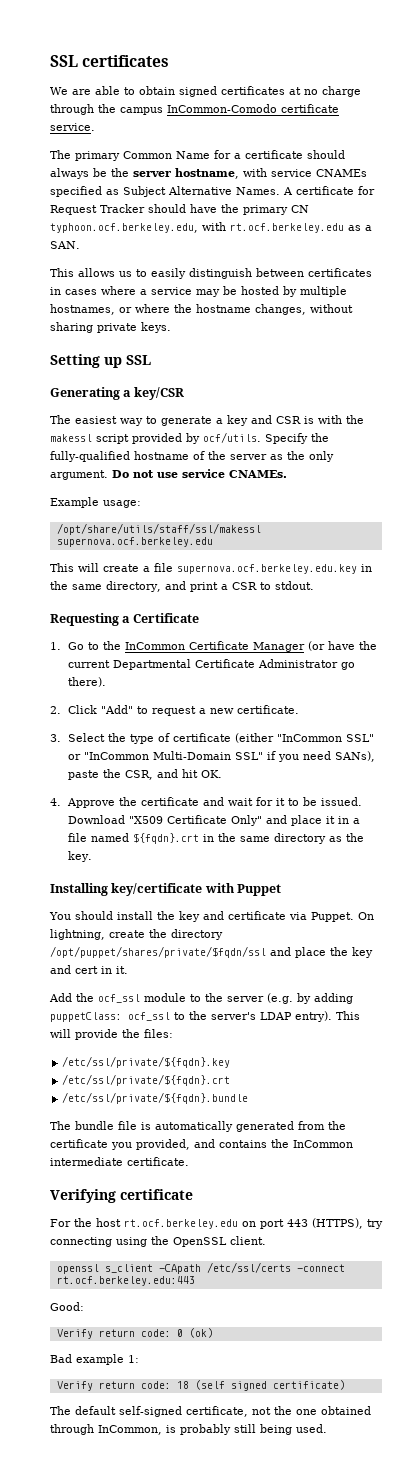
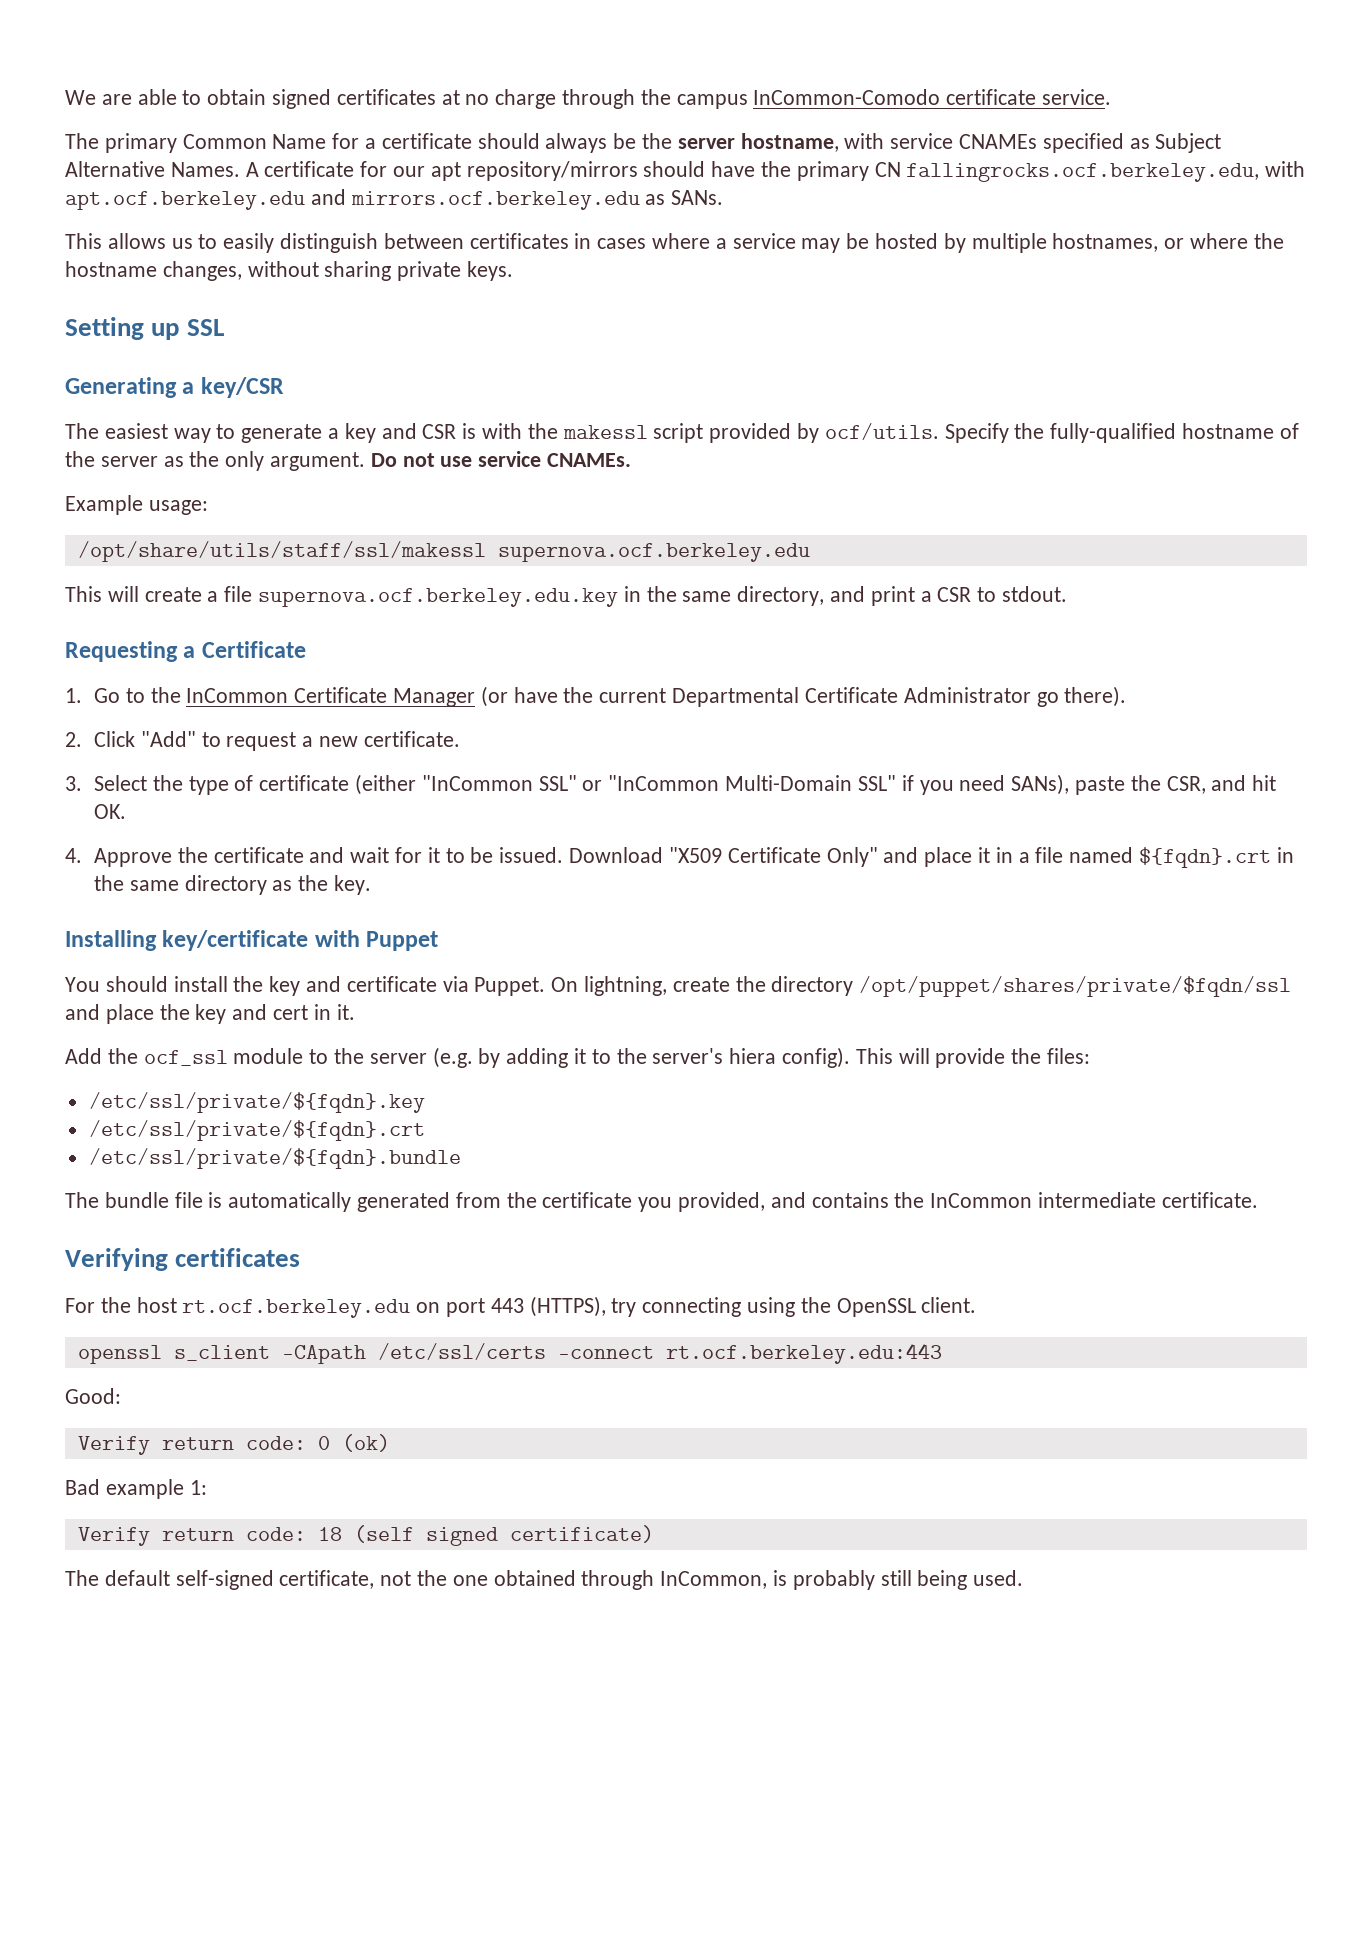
- SSL certificates
- A certificate for Request Tracker should have the primary CN typhoon.ocf.berkeley.edu, with rt.ocf.berkeley.edu as a SAN.
+ A certificate for our apt repository/mirrors should have the primary CN fallingrocks.ocf.berkeley.edu, with apt.ocf.berkeley.edu and mirrors.ocf.berkeley.edu as SANs.
- Add the ocf_ssl module to the server (e.g. by adding puppetClass: ocf_ssl to the server's LDAP entry).
+ Add the ocf_ssl module to the server (e.g. by adding it to the server's hiera config).
- Verifying certificate
+ Verifying certificates

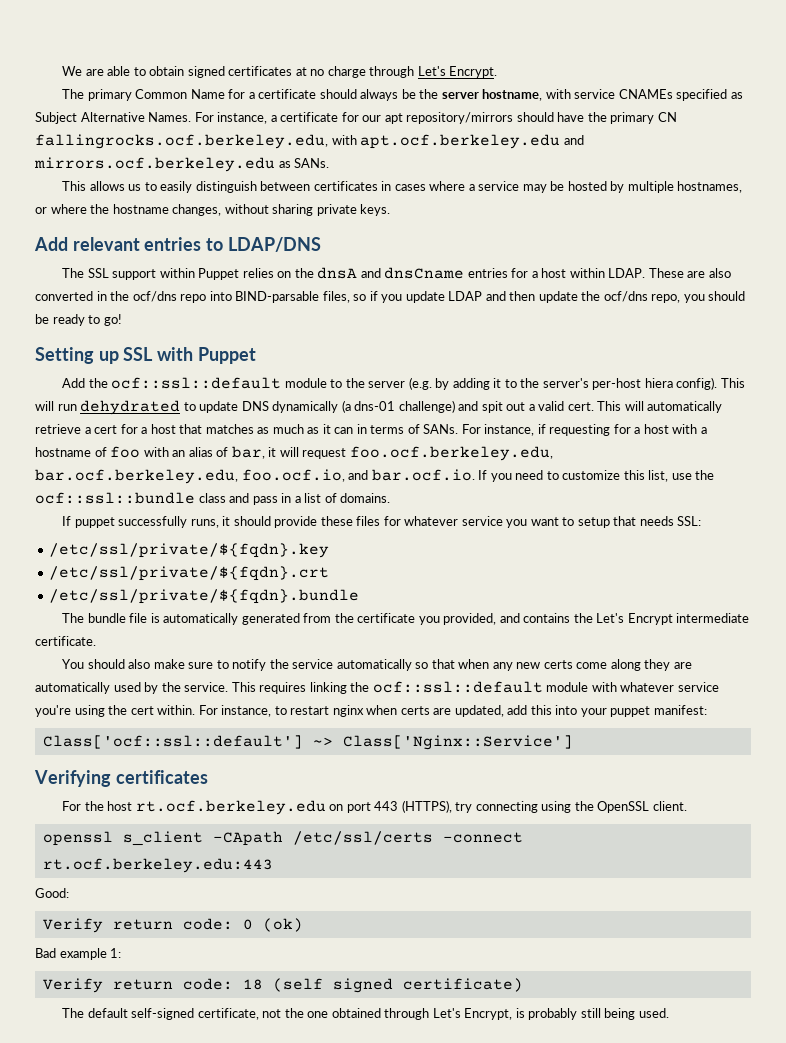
- We are able to obtain signed certificates at no charge through the campus InCommon-Comodo certificate service.
+ We are able to obtain signed certificates at no charge through Let's Encrypt.
- A certificate for our apt repository/mirrors should have the primary CN fallingrocks.ocf.berkeley.edu, with apt.ocf.berkeley.edu and mirrors.ocf.berkeley.edu as SANs.
+ For instance, a certificate for our apt repository/mirrors should have the primary CN fallingrocks.ocf.berkeley.edu, with apt.ocf.berkeley.edu and mirrors.ocf.berkeley.edu as SANs.
- Setting up SSL
- Generating a key/CSR
- The easiest way to generate a key and CSR is with the makessl script provided by ocf/utils. Specify the fully-qualified hostname of the server as the only argument. Do not use service CNAMEs.
- Example usage:
- /opt/share/utils/staff/ssl/makessl supernova.ocf.berkeley.edu
- This will create a file supernova.ocf.berkeley.edu.key in the same directory, and print a CSR to stdout.
- Requesting a Certificate
- 1. Go to the InCommon Certificate Manager (or have the current Departmental Certificate Administrator go there).
- 2. Click "Add" to request a new certificate.
- 3. Select the type of certificate (either "InCommon SSL" or "InCommon Multi-Domain SSL" if you need SANs), paste the CSR, and hit OK.
- 4. Approve the certificate and wait for it to be issued. Download "X509 Certificate Only" and place it in a file named ${fqdn}.crt in the same directory as the key.
- Installing key/certificate with Puppet
- You should install the key and certificate via Puppet. On lightning, create the directory /opt/puppet/shares/private/$fqdn/ssl and place the key and cert in it.
+ Add relevant entries to LDAP/DNS
+ The SSL support within Puppet relies on the dnsA and dnsCname entries for a host within LDAP. These are also converted in the ocf/dns repo into BIND-parsable files, so if you update LDAP and then update the ocf/dns repo, you should be ready to go!
+ Setting up SSL with Puppet
- Add the ocf_ssl module to the server (e.g. by adding it to the server's hiera config).
+ Add the ocf::ssl::default module to the server (e.g. by adding it to the server's per-host hiera config).
- This will provide the files:
+ This will run dehydrated to update DNS dynamically (a dns-01 challenge) and spit out a valid cert. This will automatically retrieve a cert for a host that matches as much as it can in terms of SANs. For instance, if requesting for a host with a hostname of foo with an alias of bar, it will request foo.ocf.berkeley.edu, bar.ocf.berkeley.edu, foo.ocf.io, and bar.ocf.io. If you need to customize this list, use the ocf::ssl::bundle class and pass in a list of domains.
+ If puppet successfully runs, it should provide these files for whatever service you want to setup that needs SSL:
- The bundle file is automatically generated from the certificate you provided, and contains the InCommon intermediate certificate.
+ The bundle file is automatically generated from the certificate you provided, and contains the Let's Encrypt intermediate certificate.
+ You should also make sure to notify the service automatically so that when any new certs come along they are automatically used by the service. This requires linking the ocf::ssl::default module with whatever service you're using the cert within. For instance, to restart nginx when certs are updated, add this into your puppet manifest:
+ Class['ocf::ssl::default'] ~> Class['Nginx::Service']
- The default self-signed certificate, not the one obtained through InCommon, is probably still being used.
+ The default self-signed certificate, not the one obtained through Let's Encrypt, is probably still being used.

